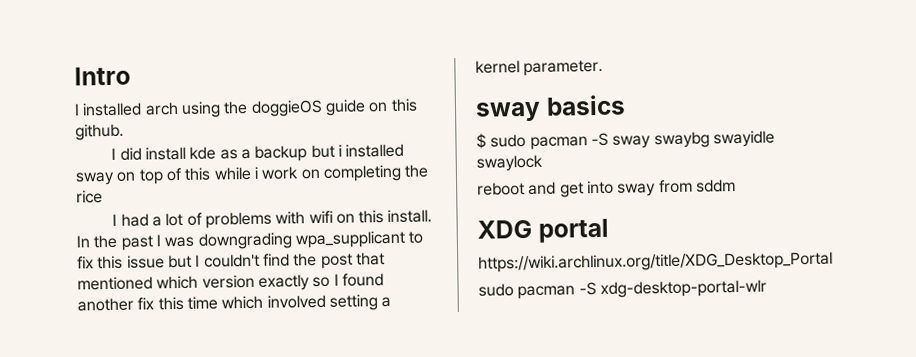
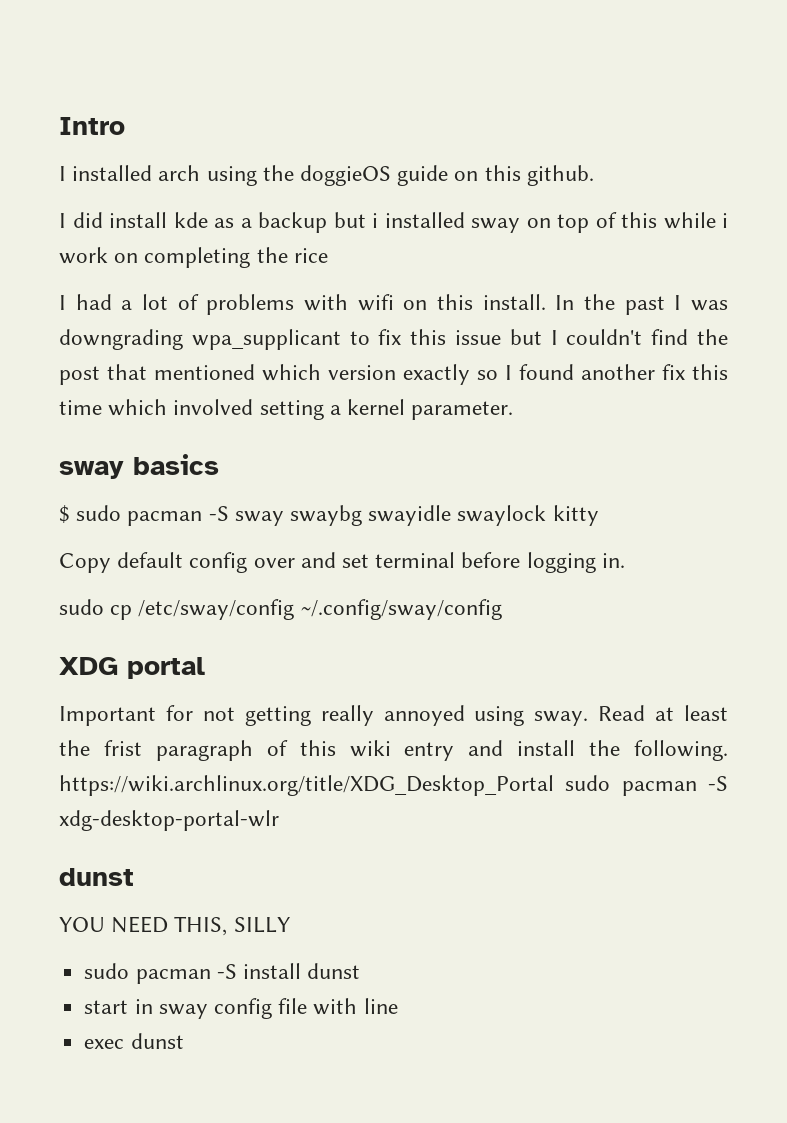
- $ sudo pacman -S sway swaybg swayidle swaylock
- reboot and get into sway from sddm
+ $ sudo pacman -S sway swaybg swayidle swaylock kitty
+ Copy default config over and set terminal before logging in.
+ sudo cp /etc/sway/config ~/.config/sway/config
  XDG portal
- https://wiki.archlinux.org/title/XDG_Desktop_Portal
- sudo pacman -S xdg-desktop-portal-wlr
+ Important for not getting really annoyed using sway. Read at least the frist paragraph of this wiki entry and install the following. https://wiki.archlinux.org/title/XDG_Desktop_Portal sudo pacman -S xdg-desktop-portal-wlr
+ dunst
+ YOU NEED THIS, SILLY
+ sudo pacman -S install dunst
+ start in sway config file with line
+ exec dunst

